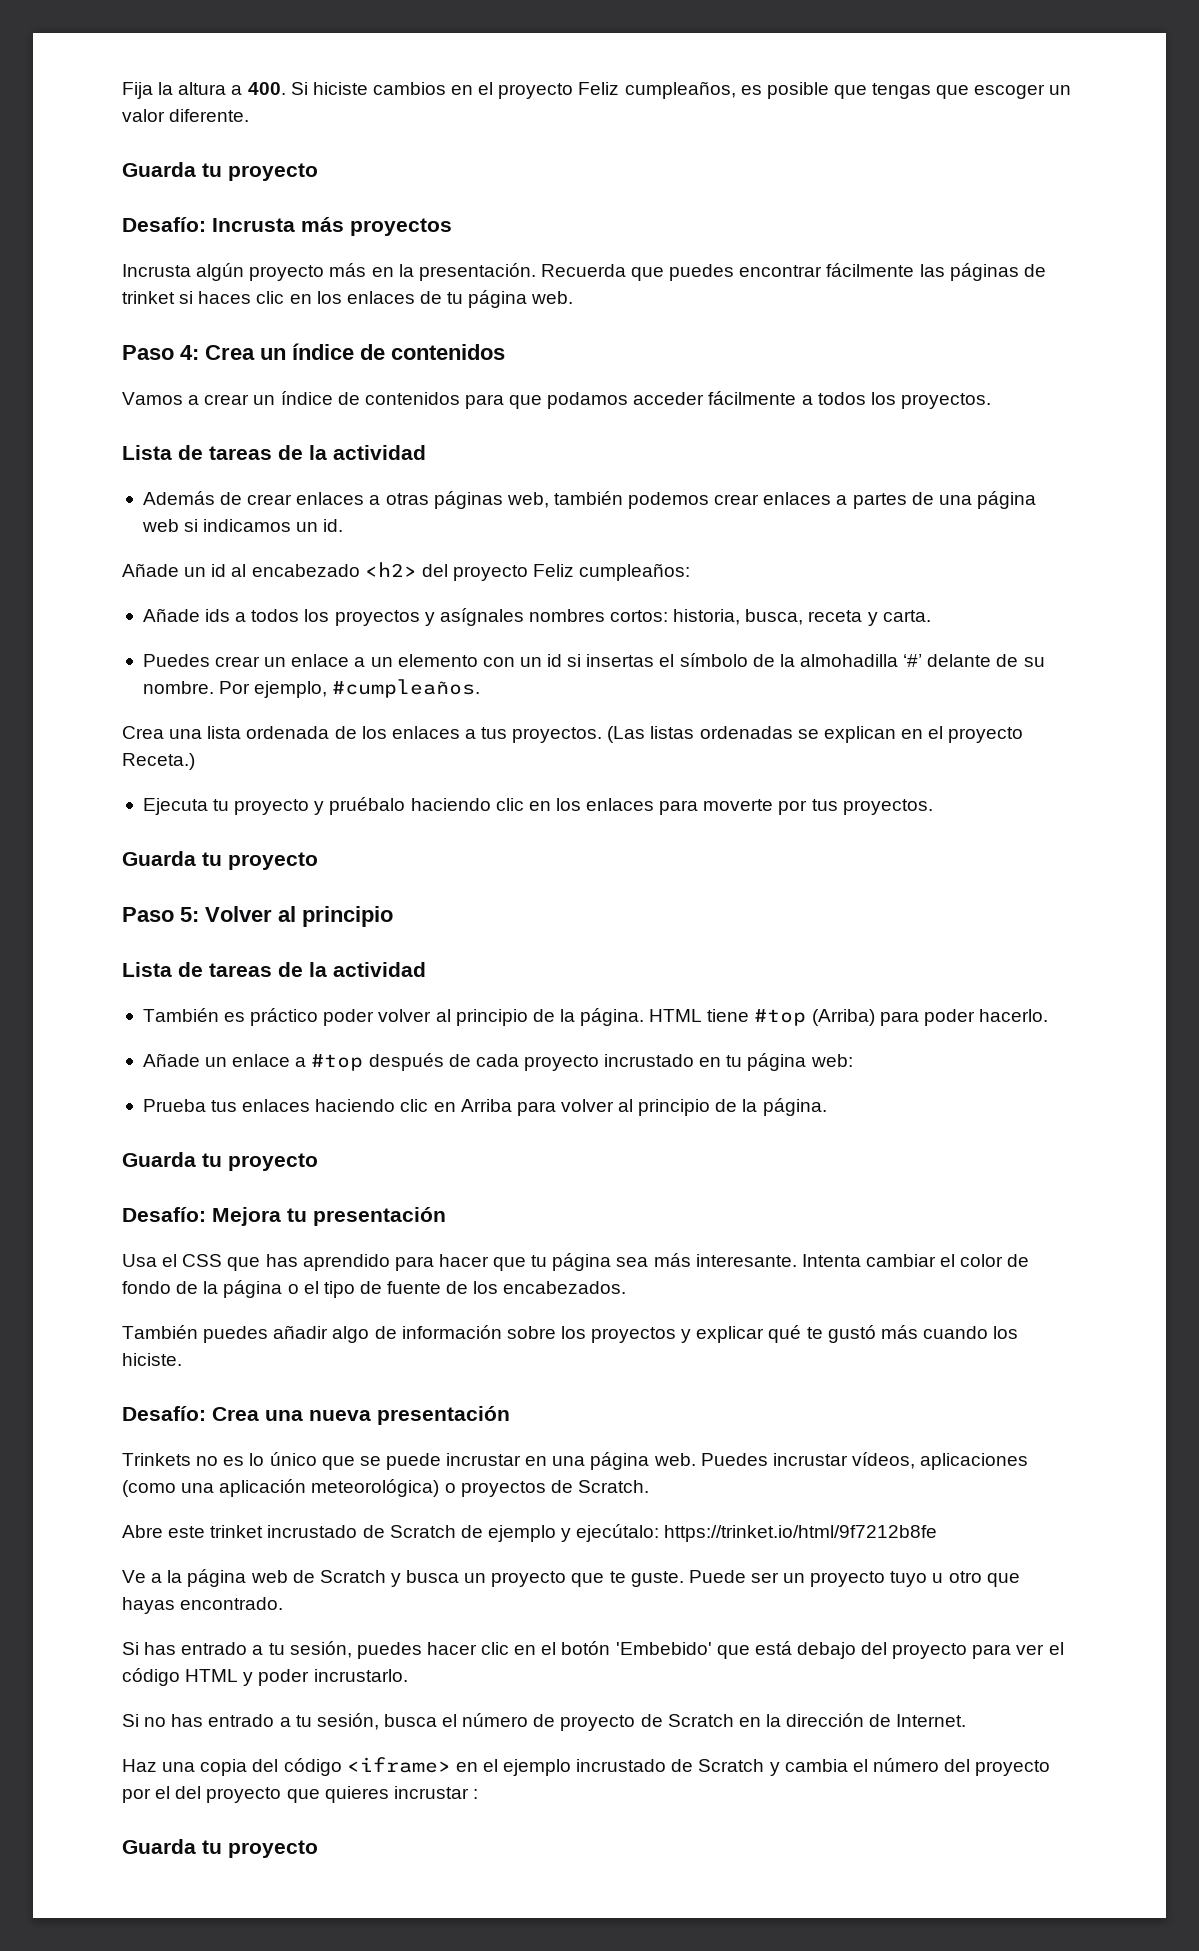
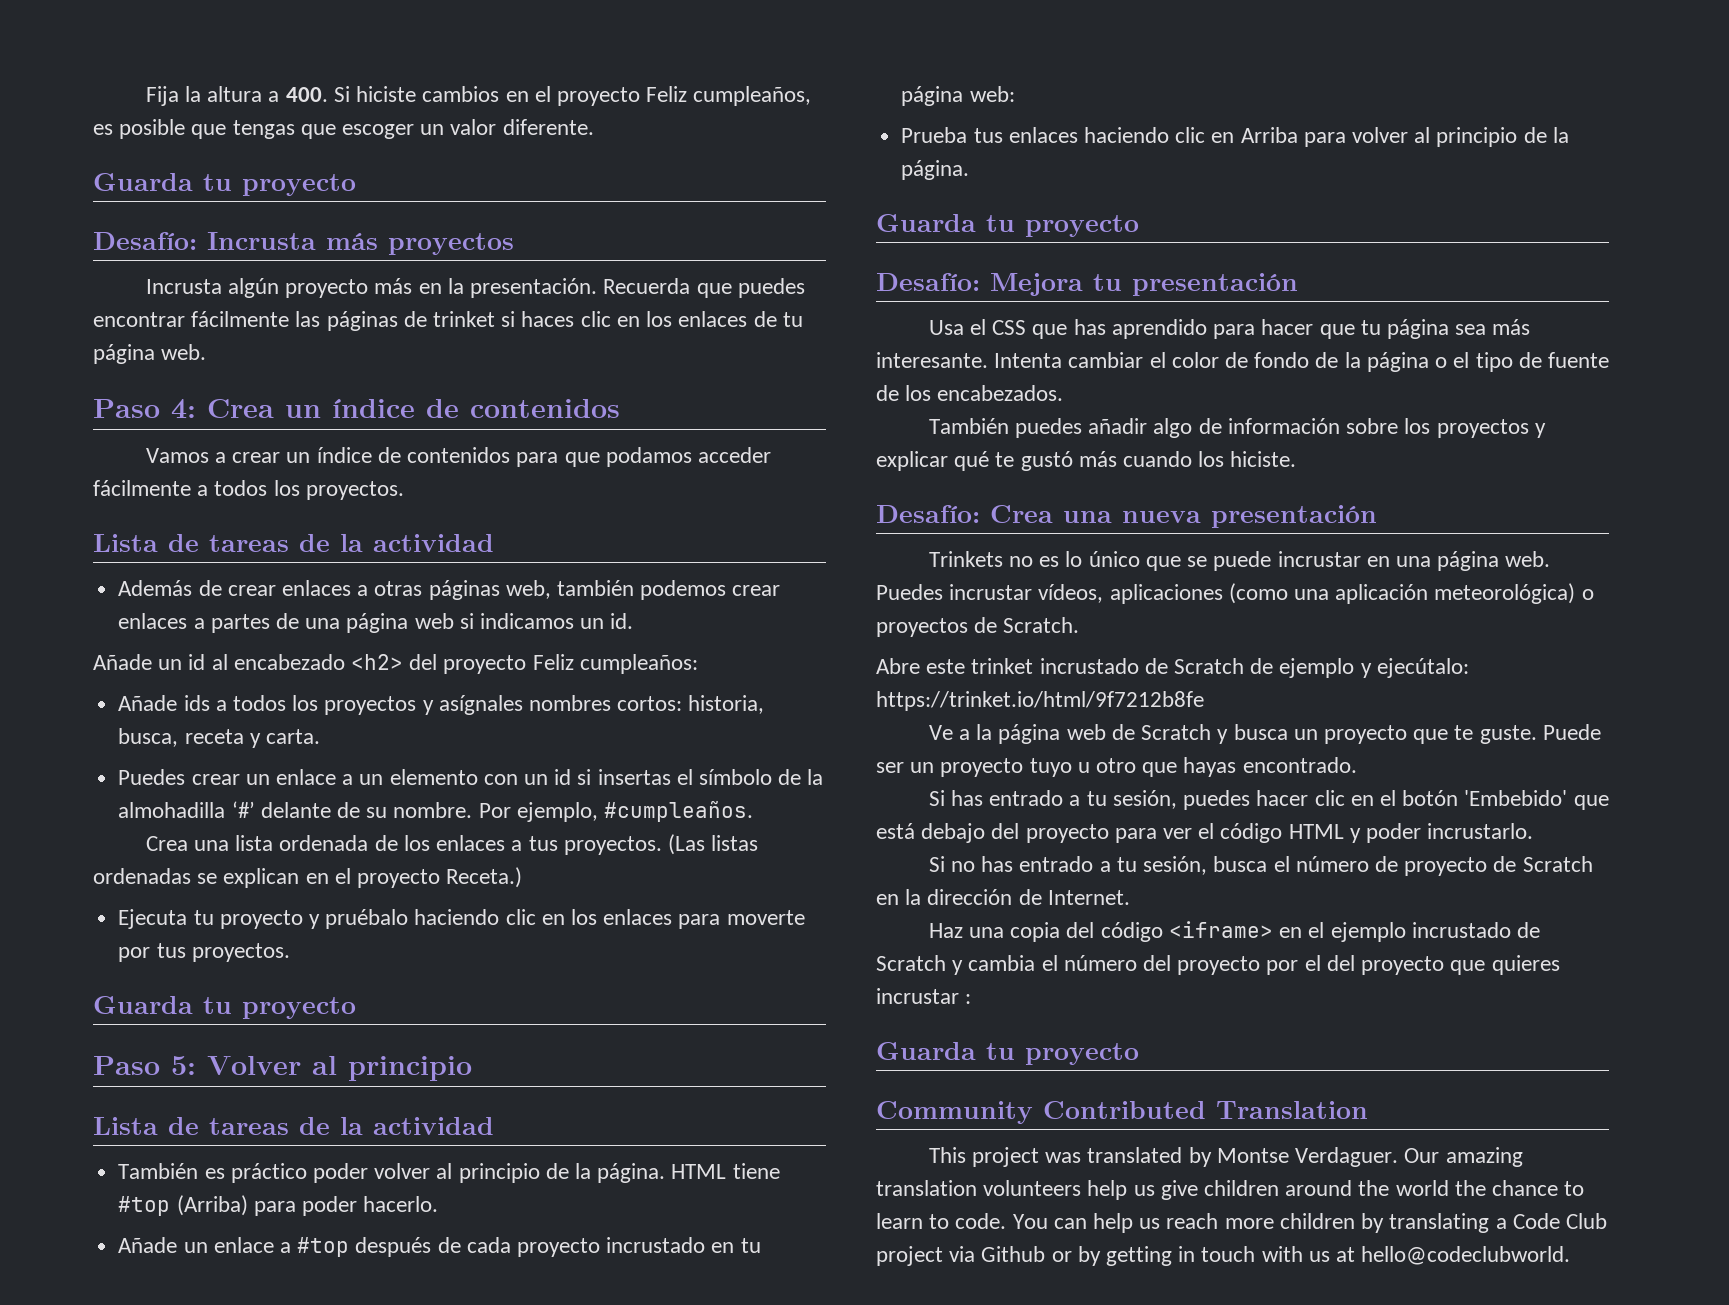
+ Community Contributed Translation
+ This project was translated by Montse Verdaguer. Our amazing translation volunteers help us give children around the world the chance to learn to code. You can help us reach more children by translating a Code Club project via Github or by getting in touch with us at hello@codeclubworld.

